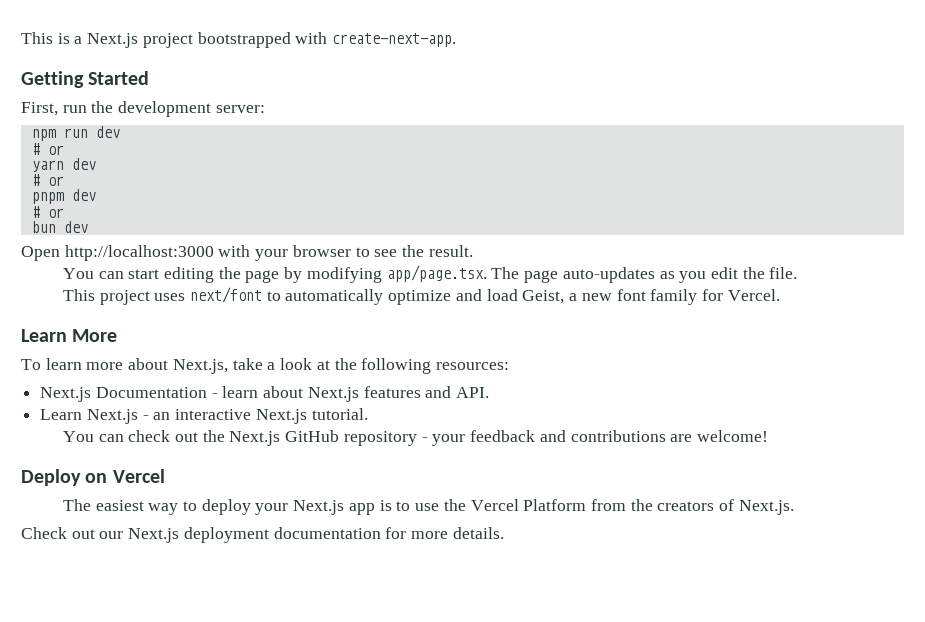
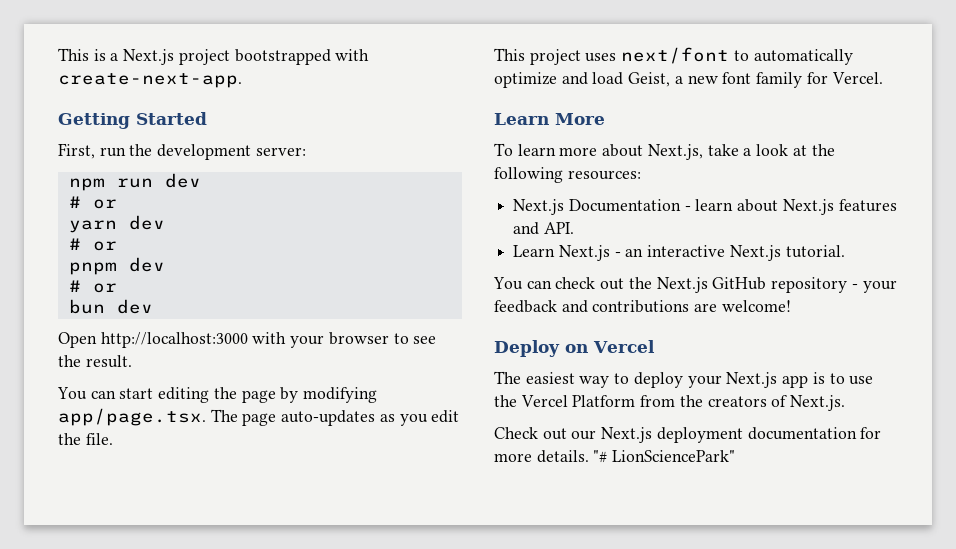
+ "# LionSciencePark"

